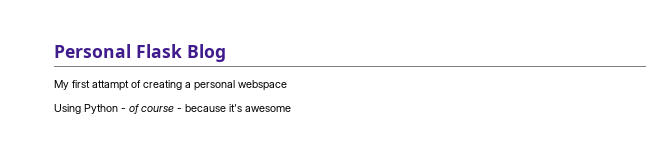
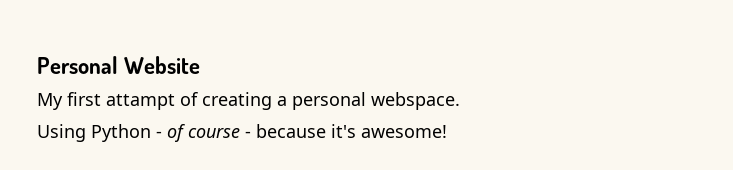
- Personal Flask Blog
+ Personal Website
- My first attampt of creating a personal webspace
+ My first attampt of creating a personal webspace.
- Using Python - of course - because it's awesome
+ Using Python - of course - because it's awesome!

